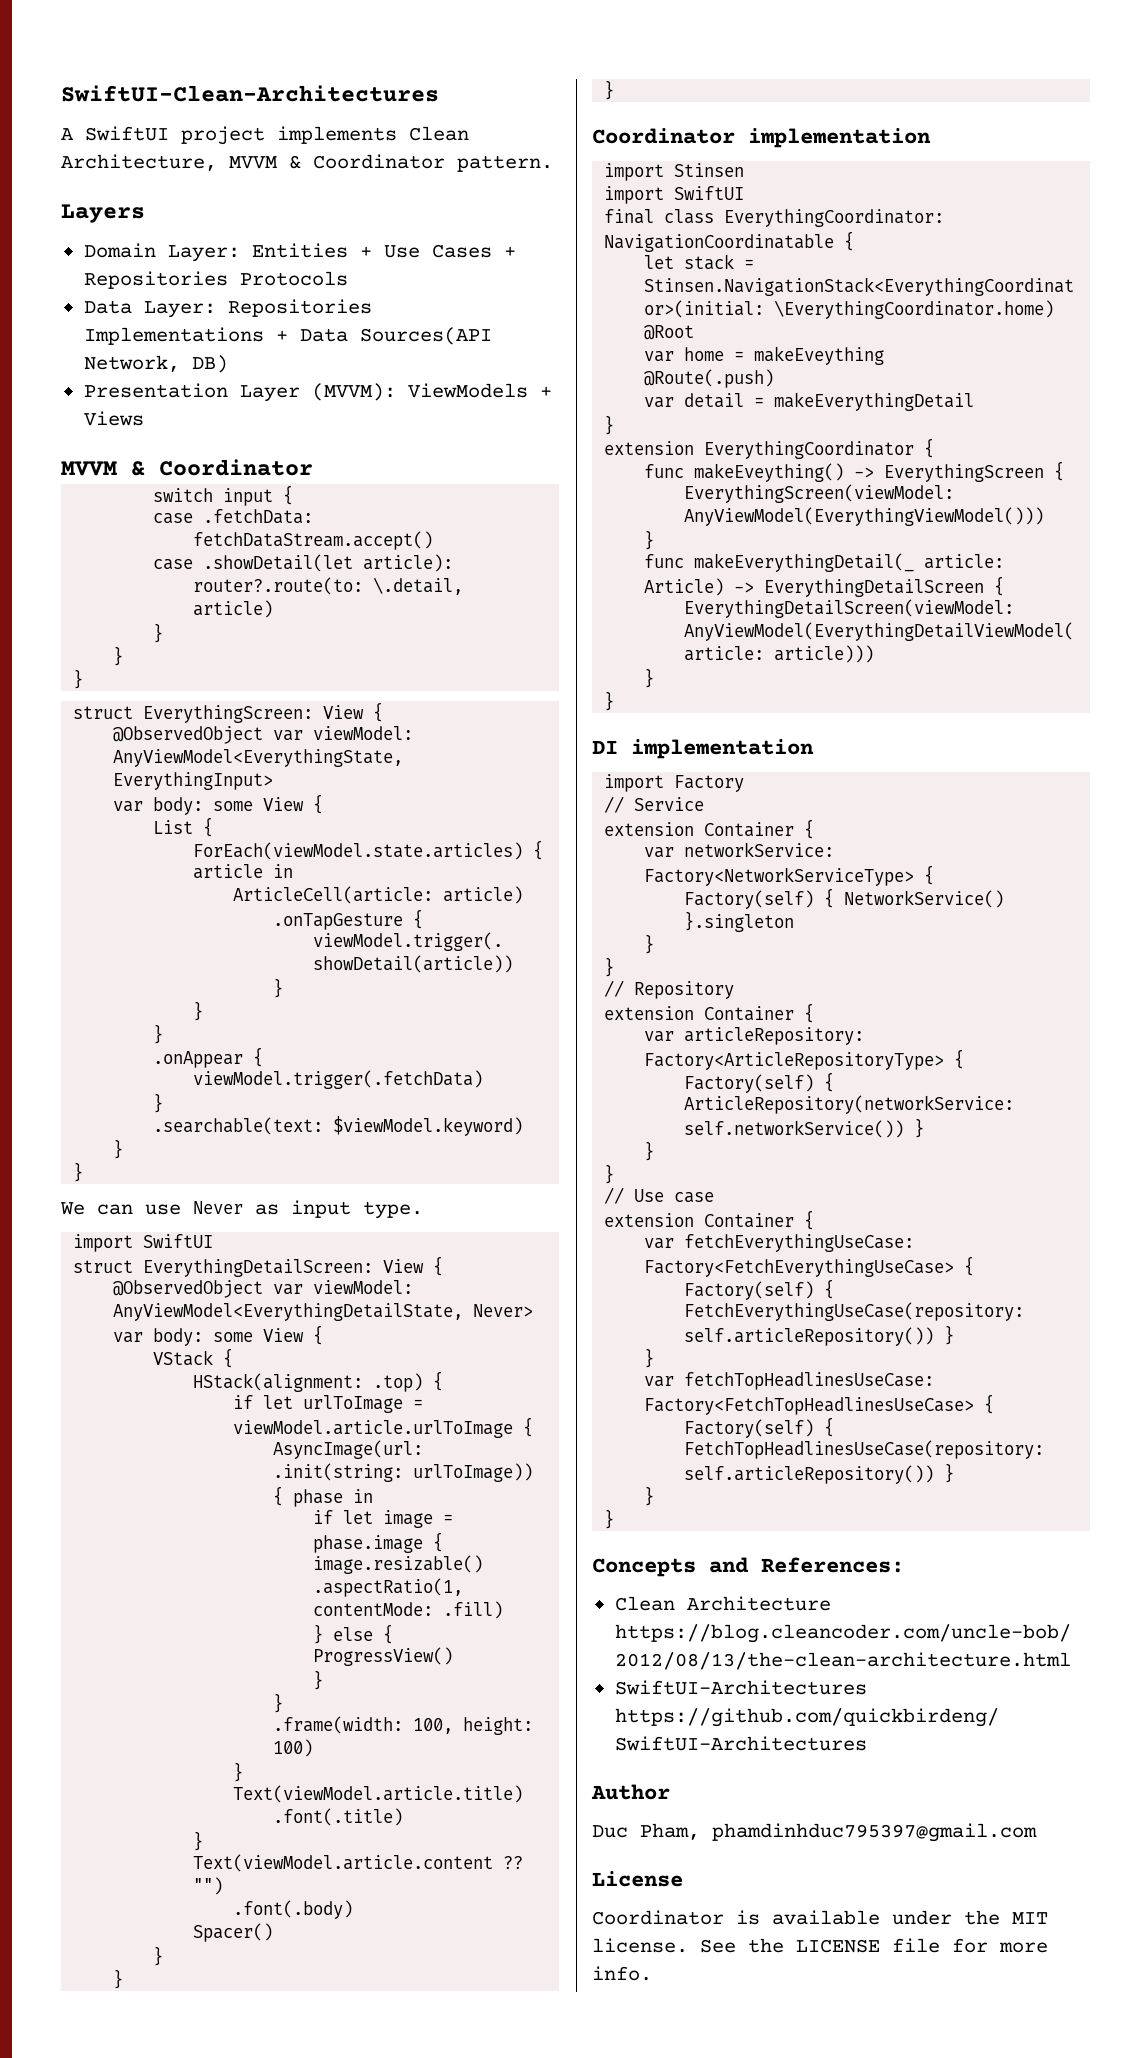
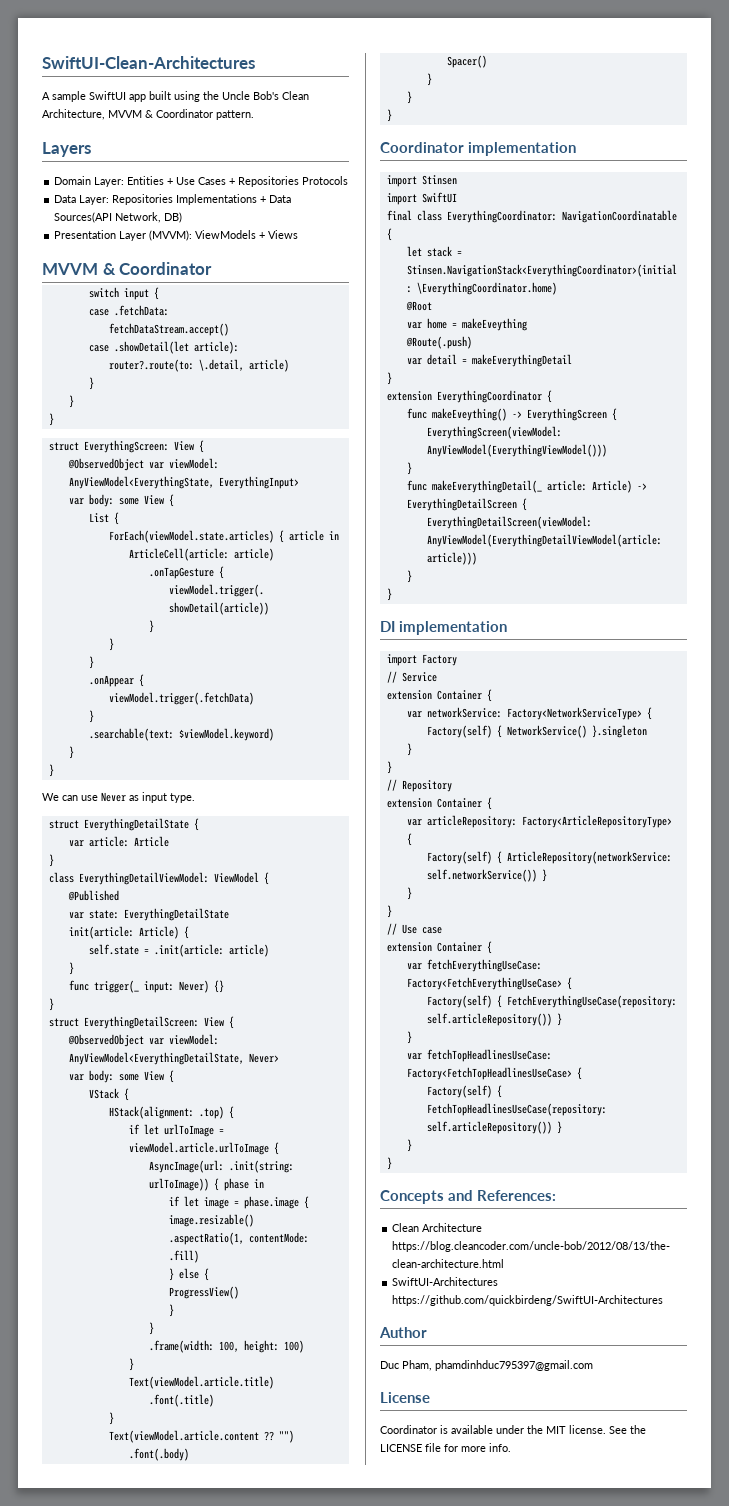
- A SwiftUI project implements Clean Architecture, MVVM & Coordinator pattern.
+ A sample SwiftUI app built using the Uncle Bob's Clean Architecture, MVVM & Coordinator pattern.
  We can use Never as input type.
- import SwiftUI
+ struct EverythingDetailState {
+ var article: Article
+ }
+ class EverythingDetailViewModel: ViewModel {
+ @Published
+ var state: EverythingDetailState
+ init(article: Article) {
+ self.state = .init(article: article)
+ }
+ func trigger(_ input: Never) {}
+ }

